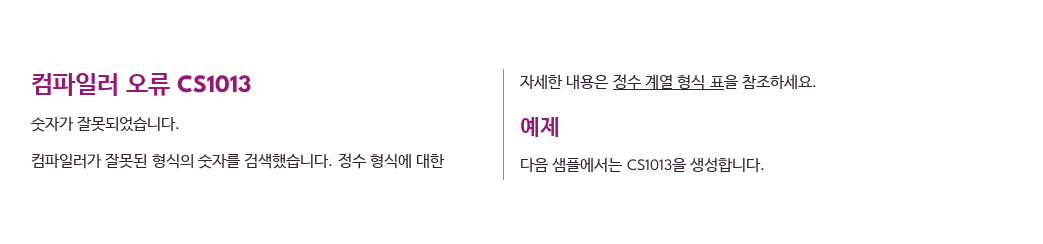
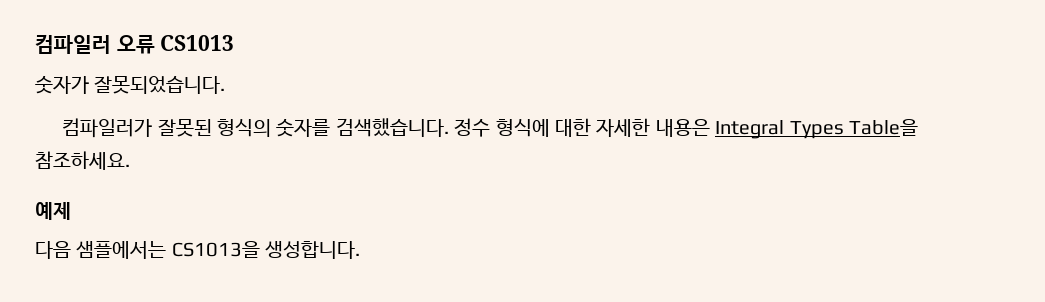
- 정수 형식에 대한 자세한 내용은 정수 계열 형식 표을 참조하세요.
+ 정수 형식에 대한 자세한 내용은 Integral Types Table을 참조하세요.

